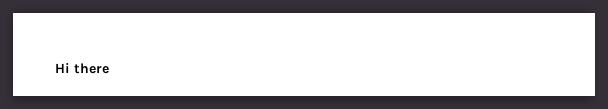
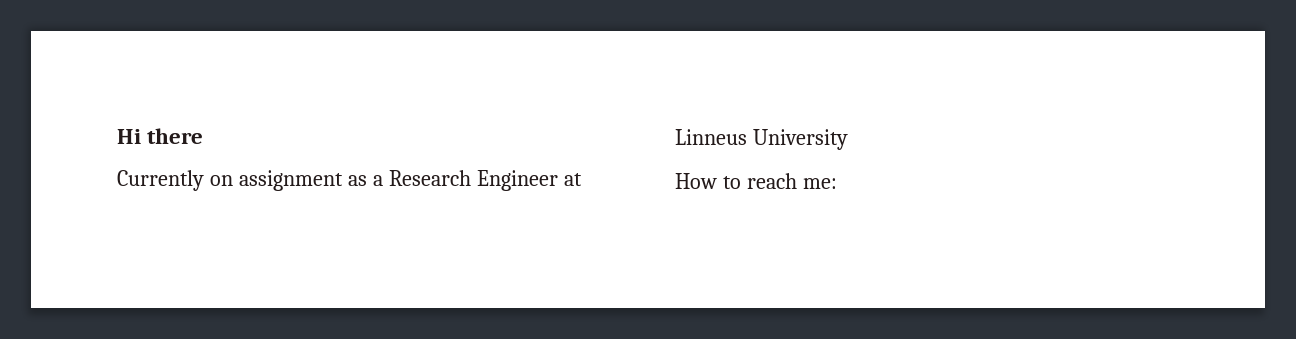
+ Currently on assignment as a Research Engineer at Linneus University
+ How to reach me:

